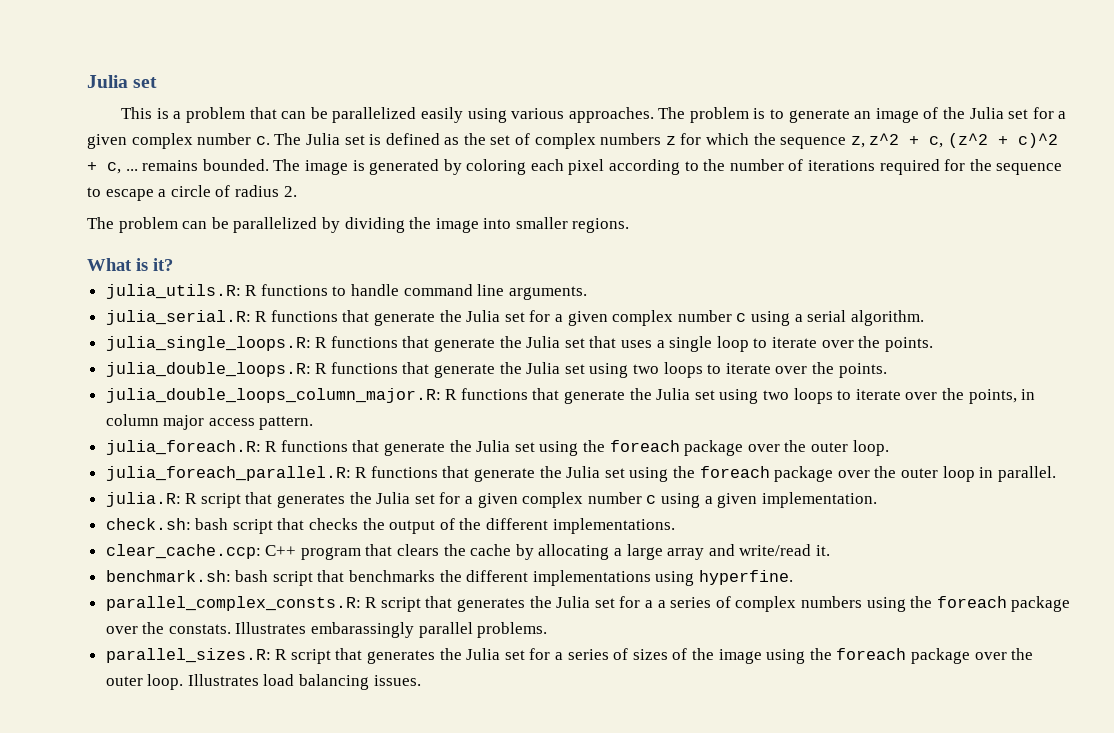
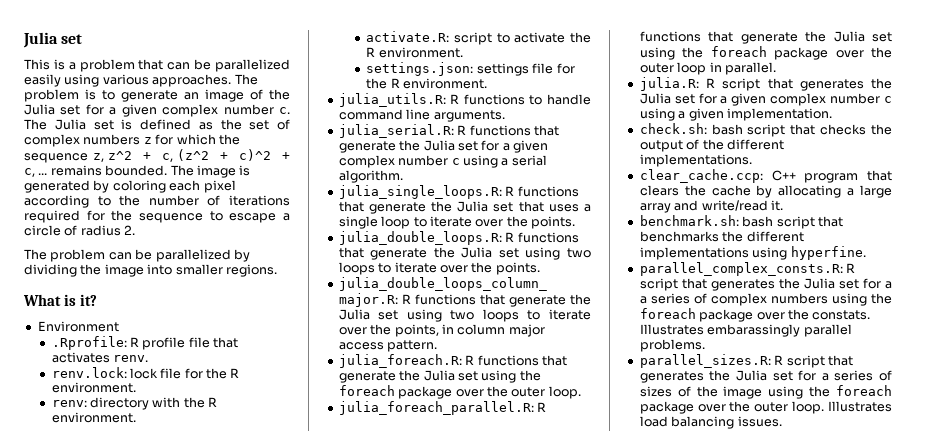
+ Environment
+ .Rprofile: R profile file that activates renv.
+ renv.lock: lock file for the R environment.
+ renv: directory with the R environment.
+ activate.R: script to activate the R environment.
+ settings.json: settings file for the R environment.

